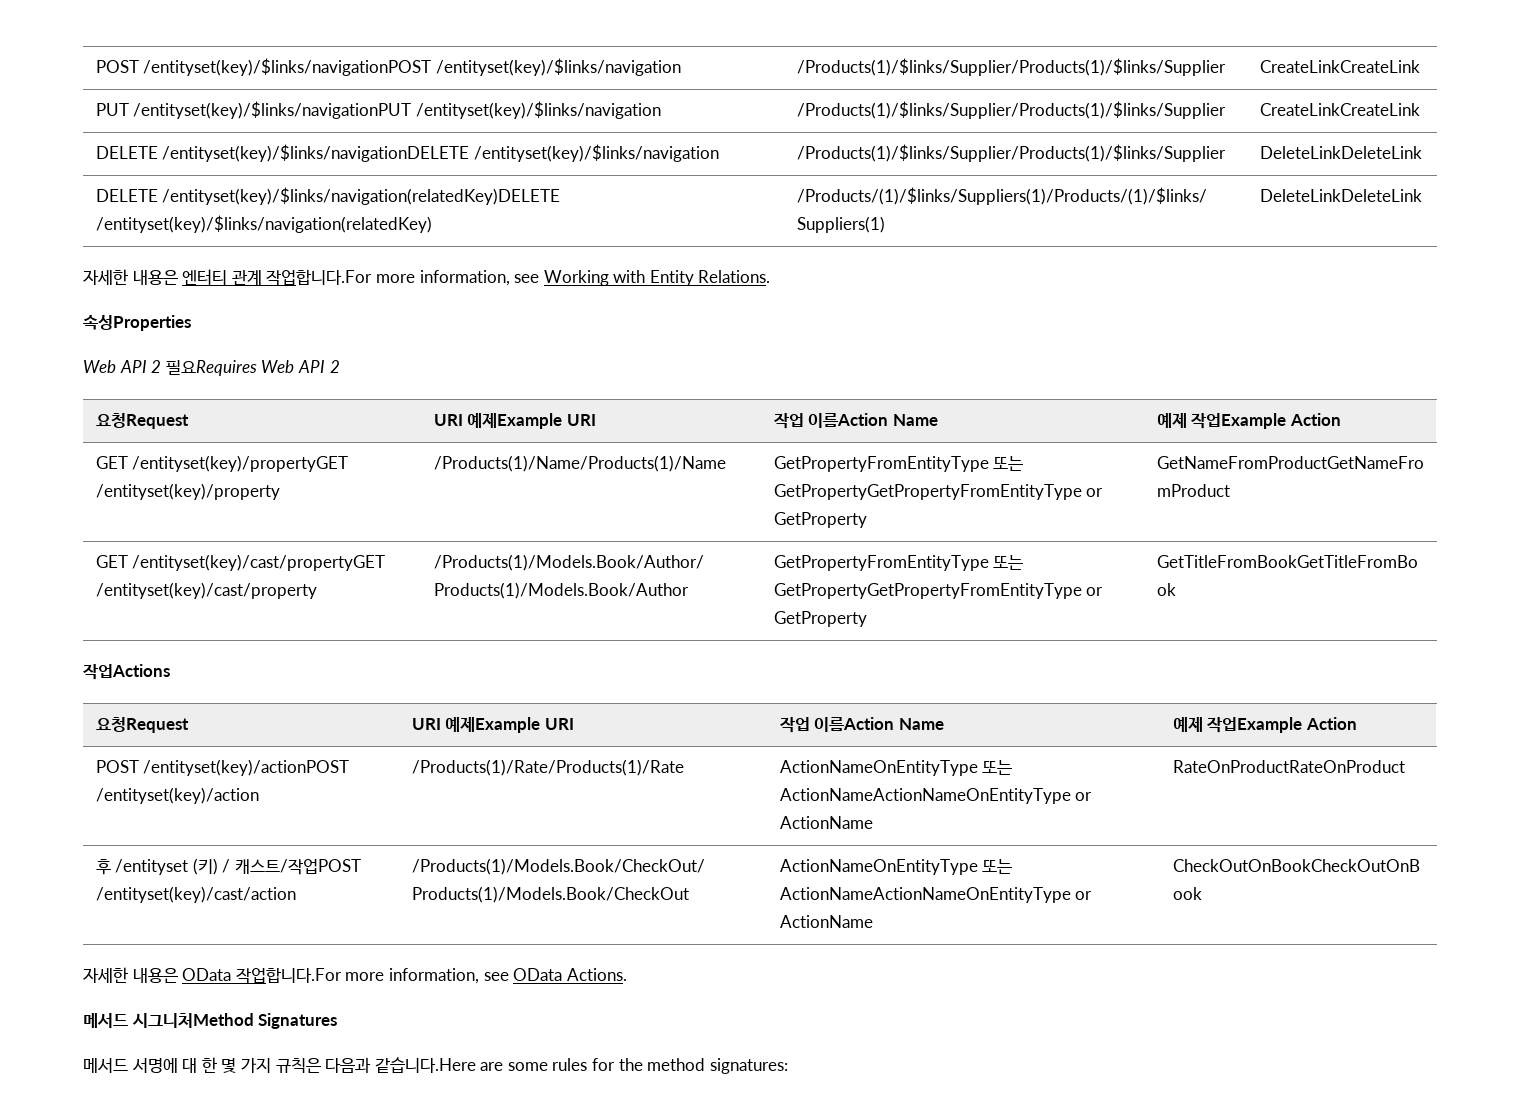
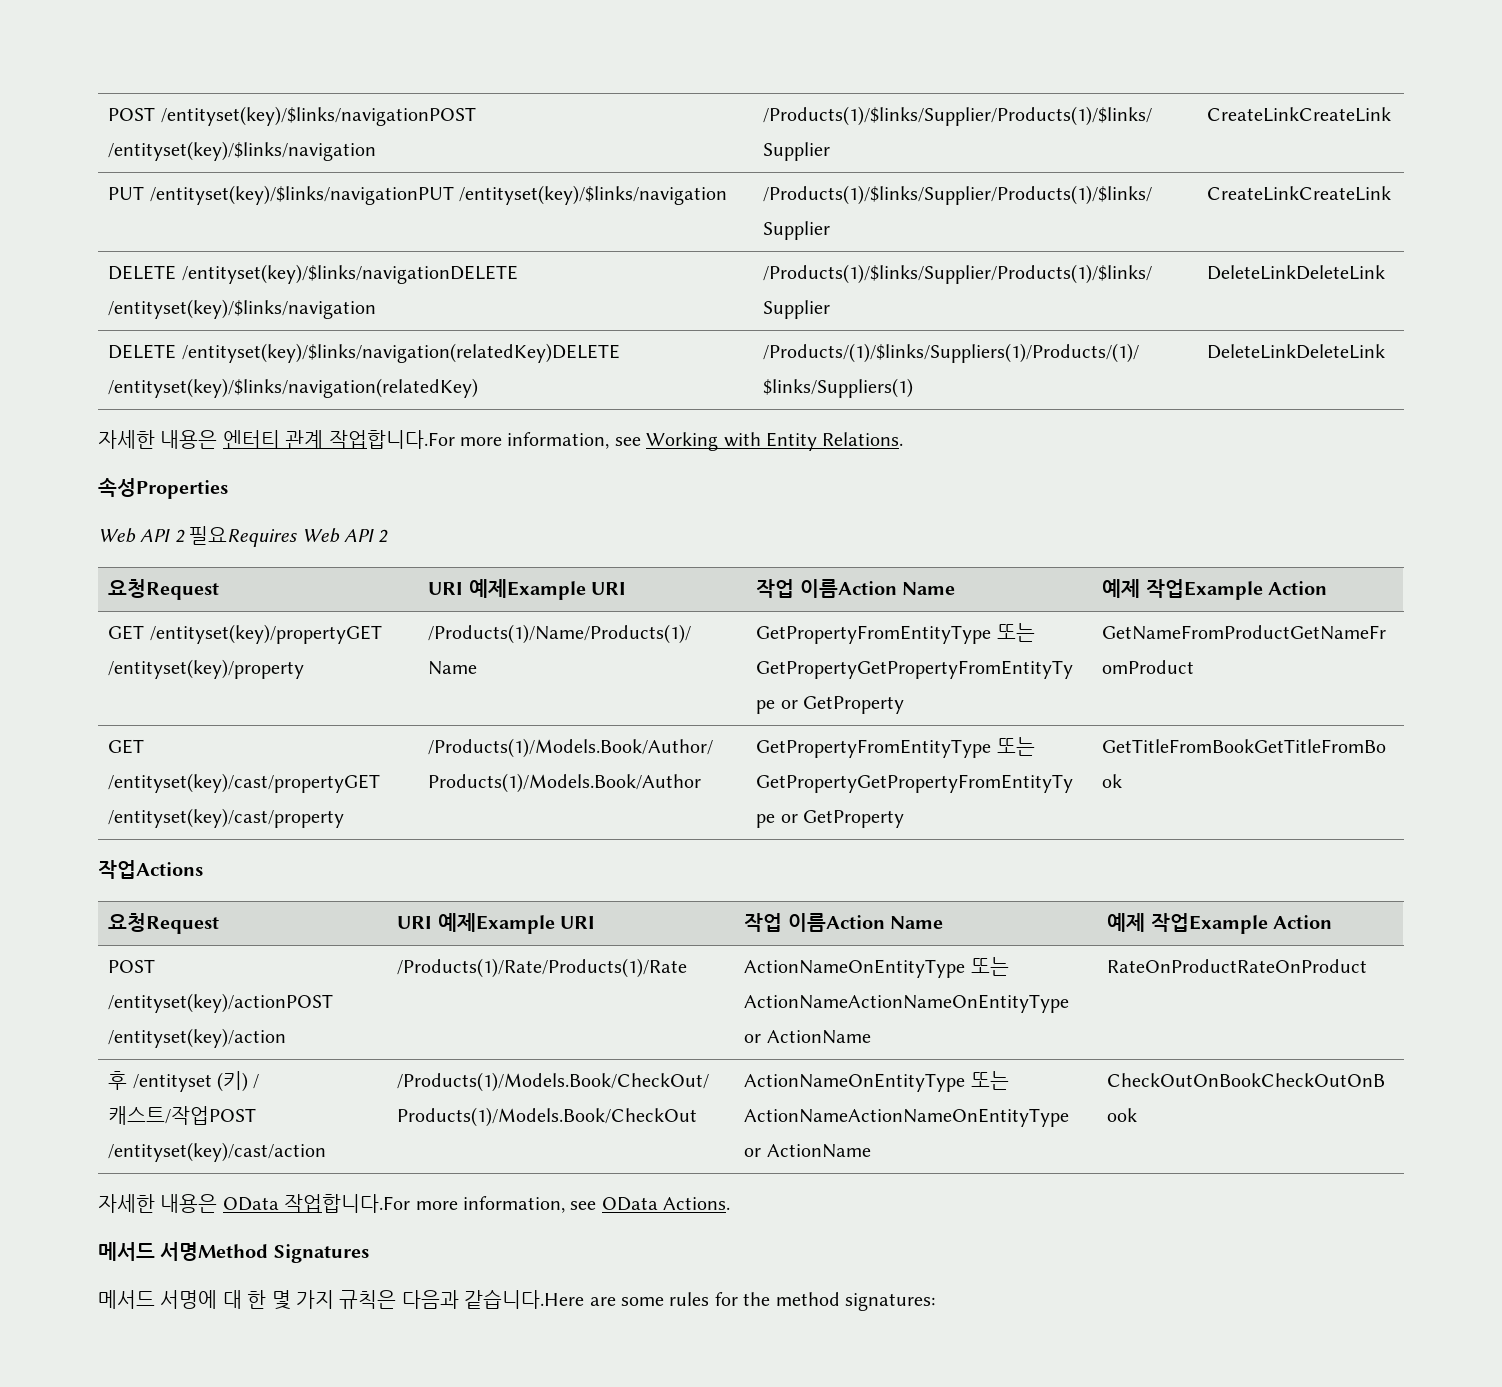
- 메서드 시그니처Method Signatures
+ 메서드 서명Method Signatures

